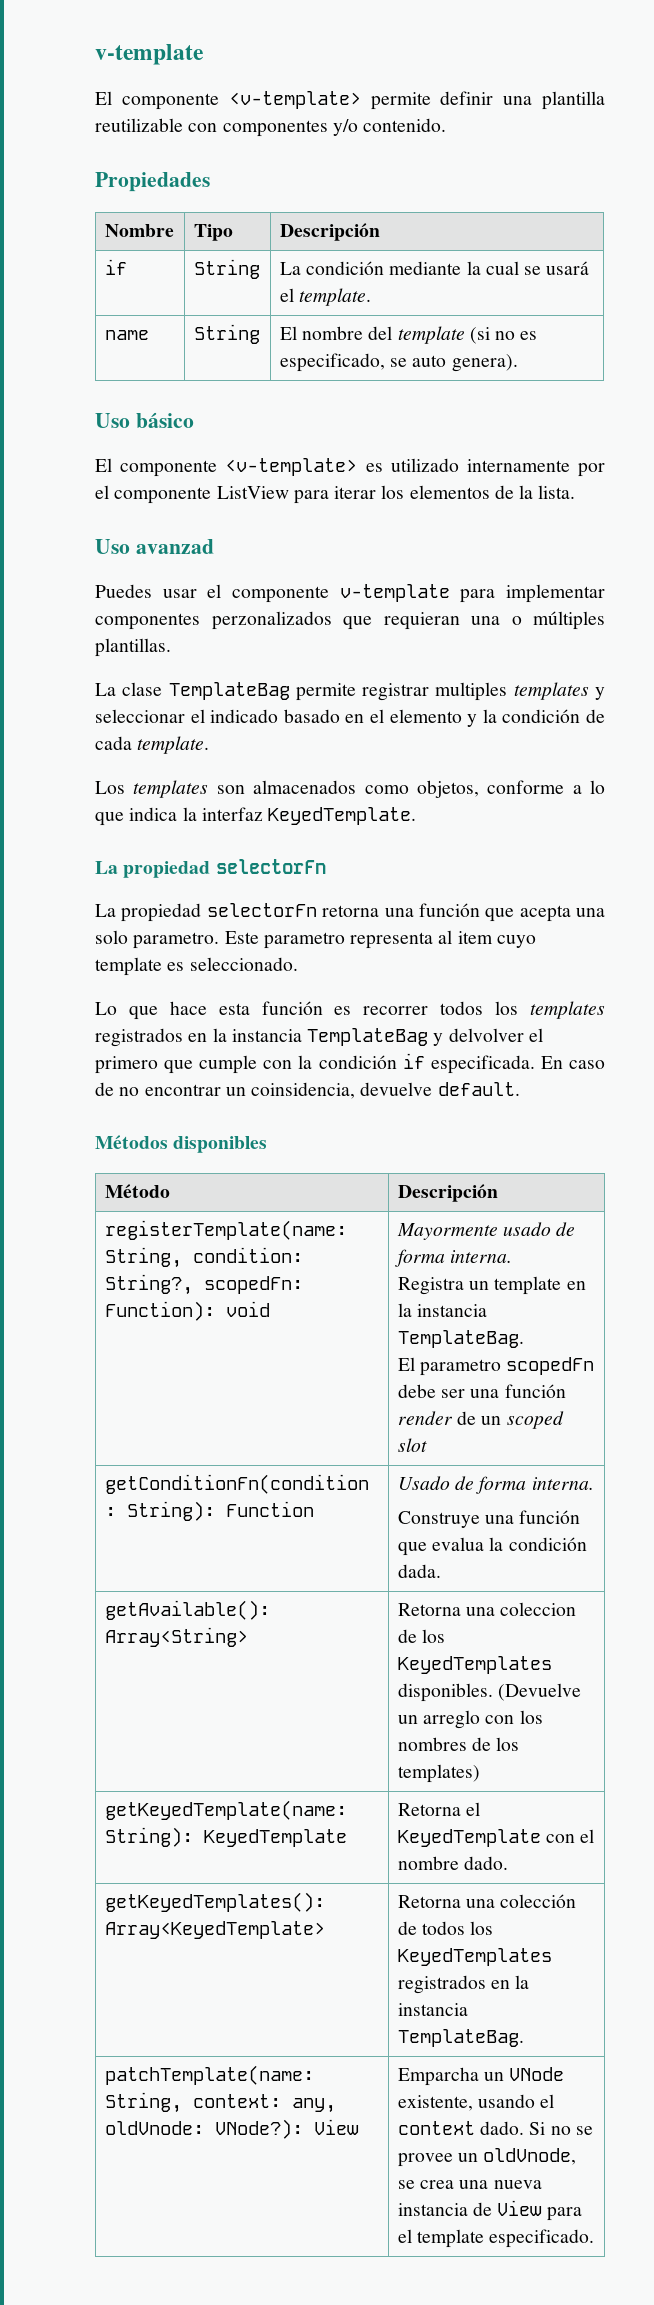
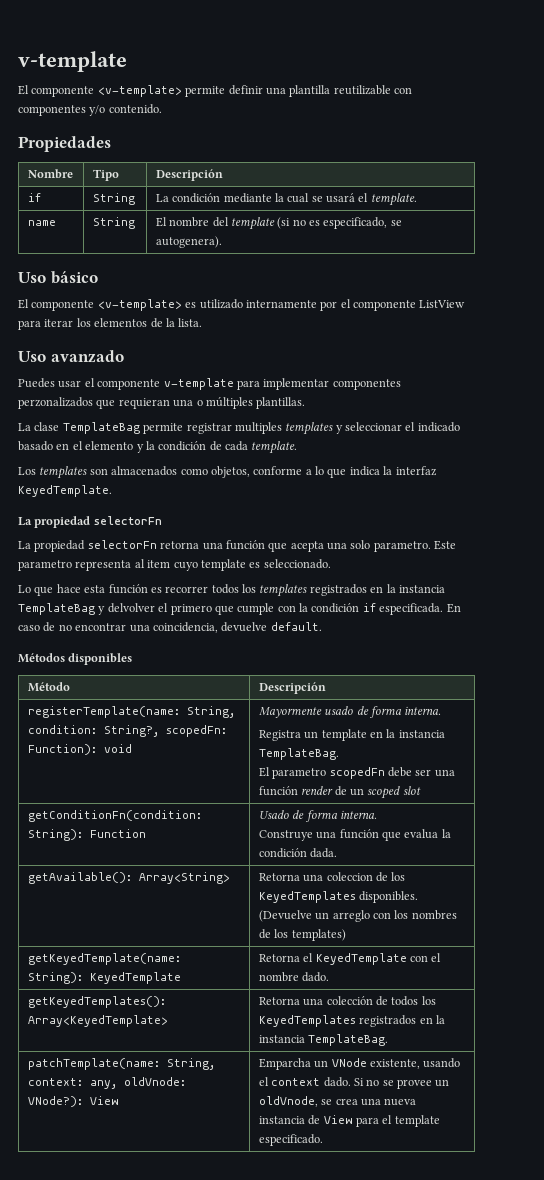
- name | String | El nombre del template (si no es especificado, se auto genera).
+ name | String | El nombre del template (si no es especificado, se autogenera).
- Uso avanzad
+ Uso avanzado
- En caso de no encontrar un coinsidencia, devuelve default.
+ En caso de no encontrar una coincidencia, devuelve default.

